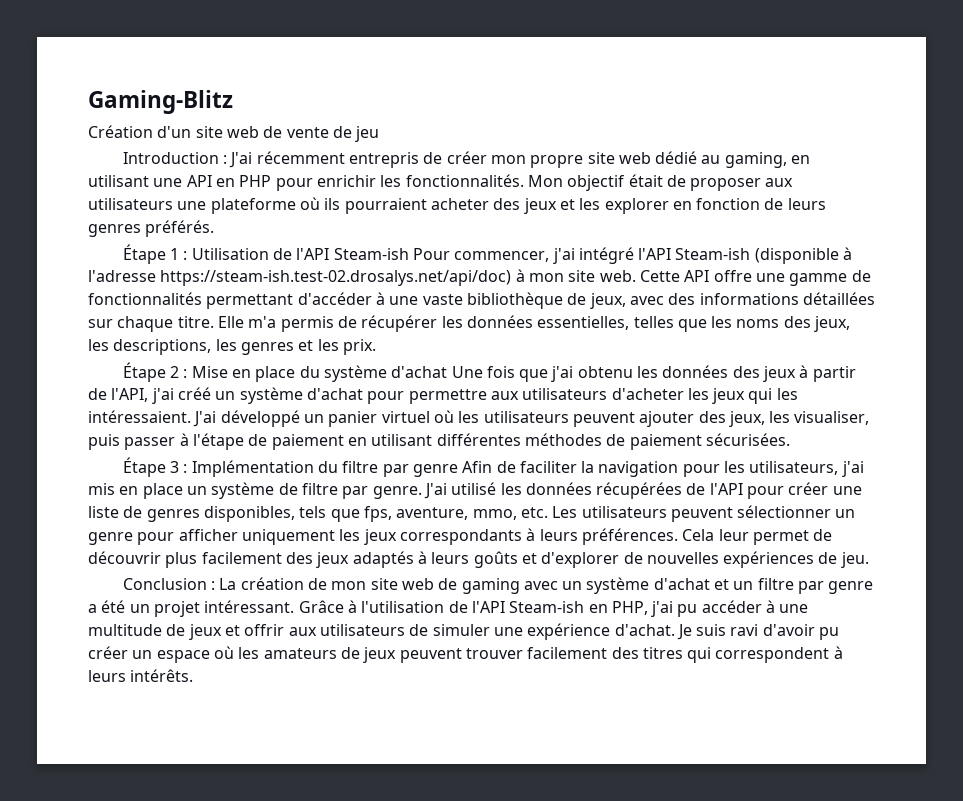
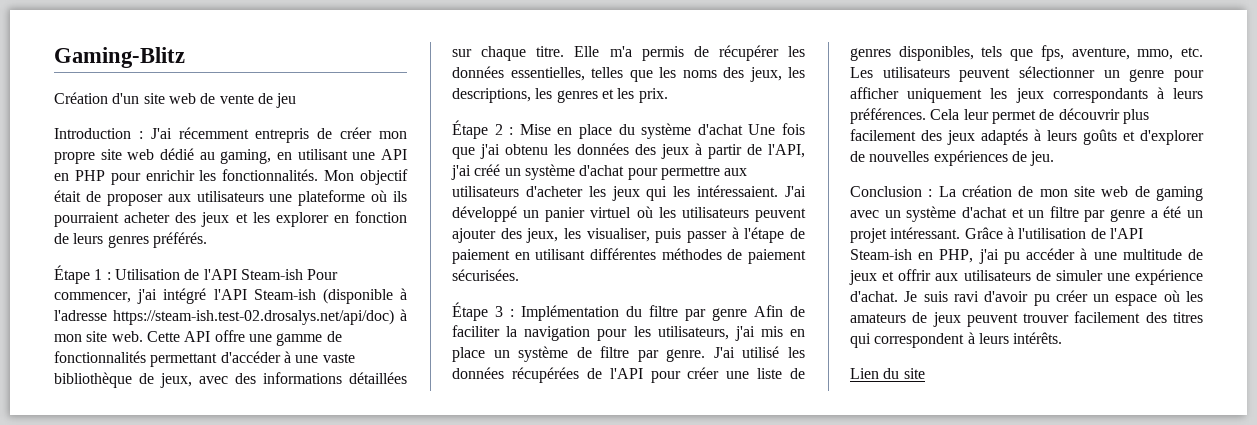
+ Lien du site

